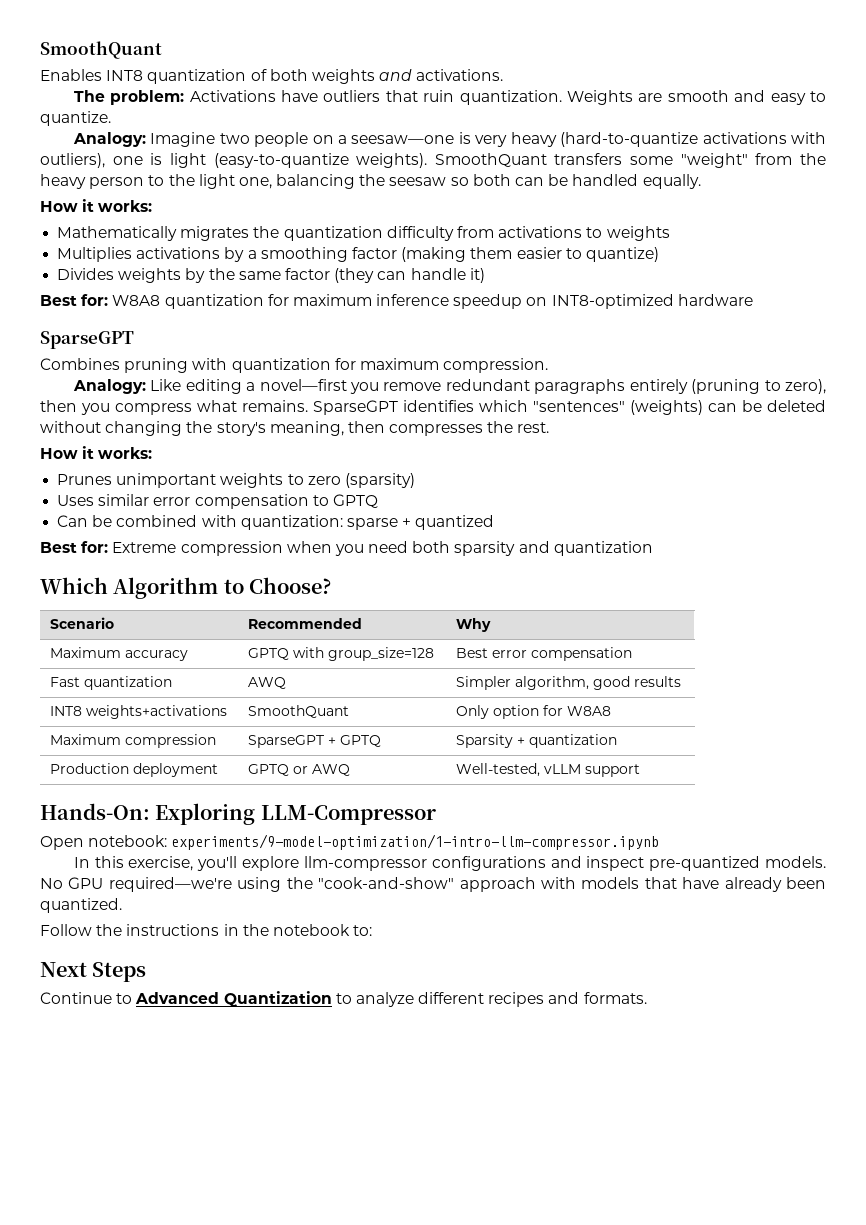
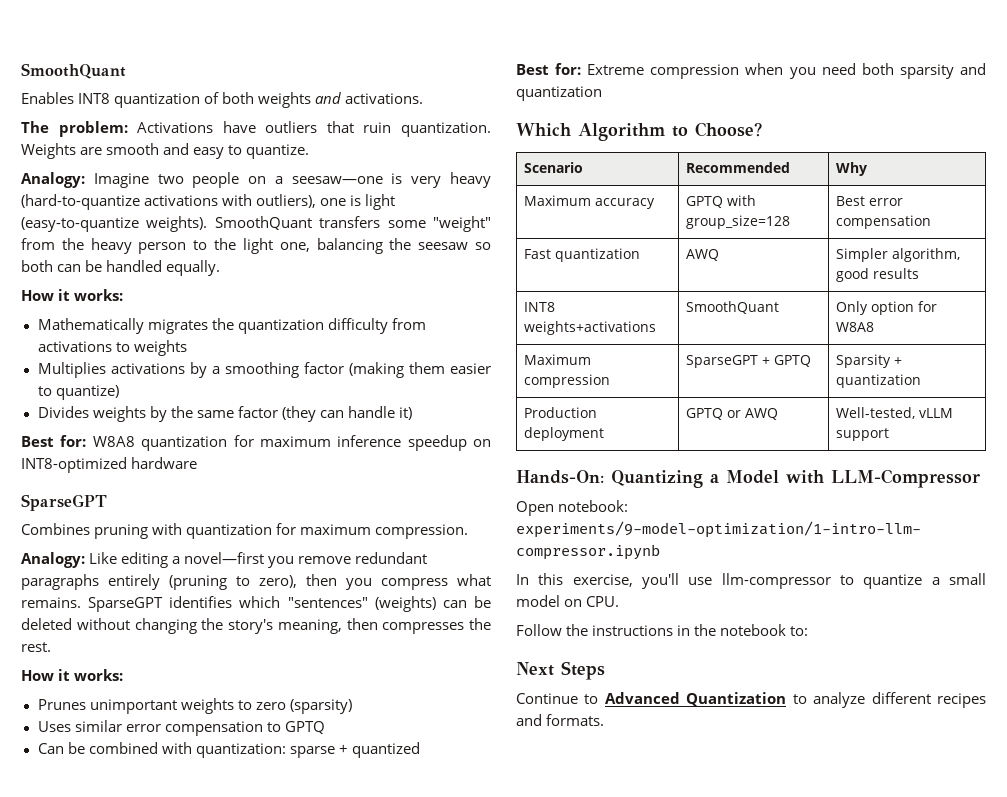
- Hands-On: Exploring LLM-Compressor
+ Hands-On: Quantizing a Model with LLM-Compressor
- In this exercise, you'll explore llm-compressor configurations and inspect pre-quantized models. No GPU required—we're using the "cook-and-show" approach with models that have already been quantized.
+ In this exercise, you'll use llm-compressor to quantize a small model on CPU.

